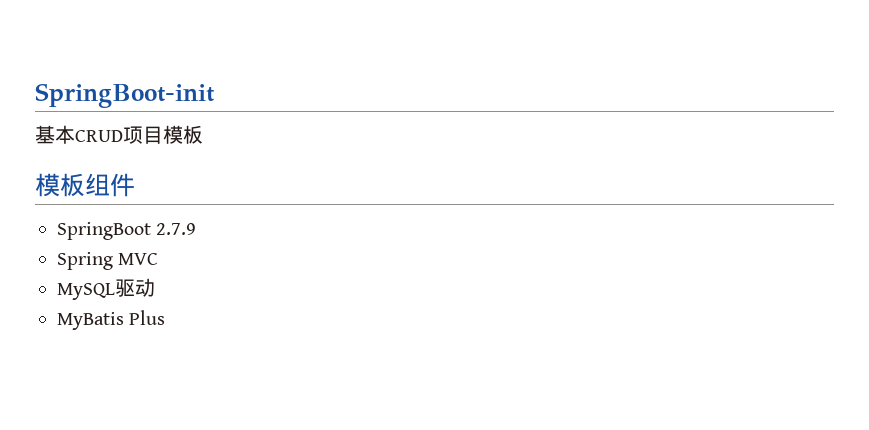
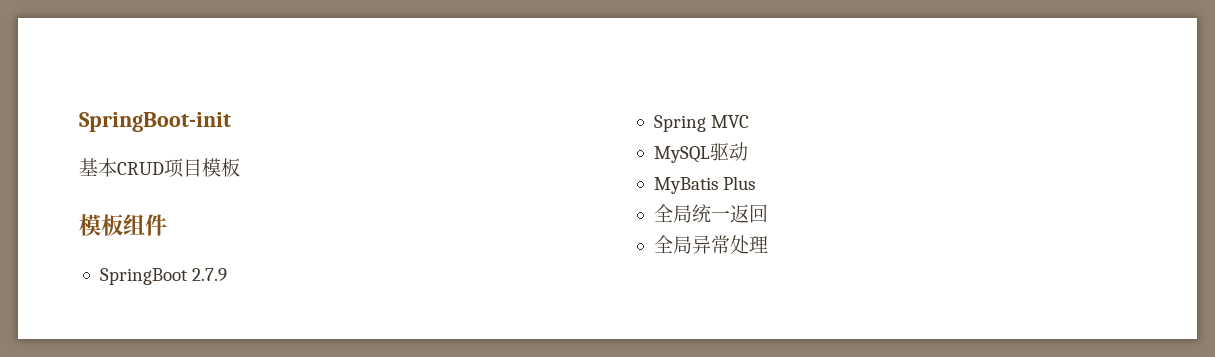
+ 全局统一返回
+ 全局异常处理

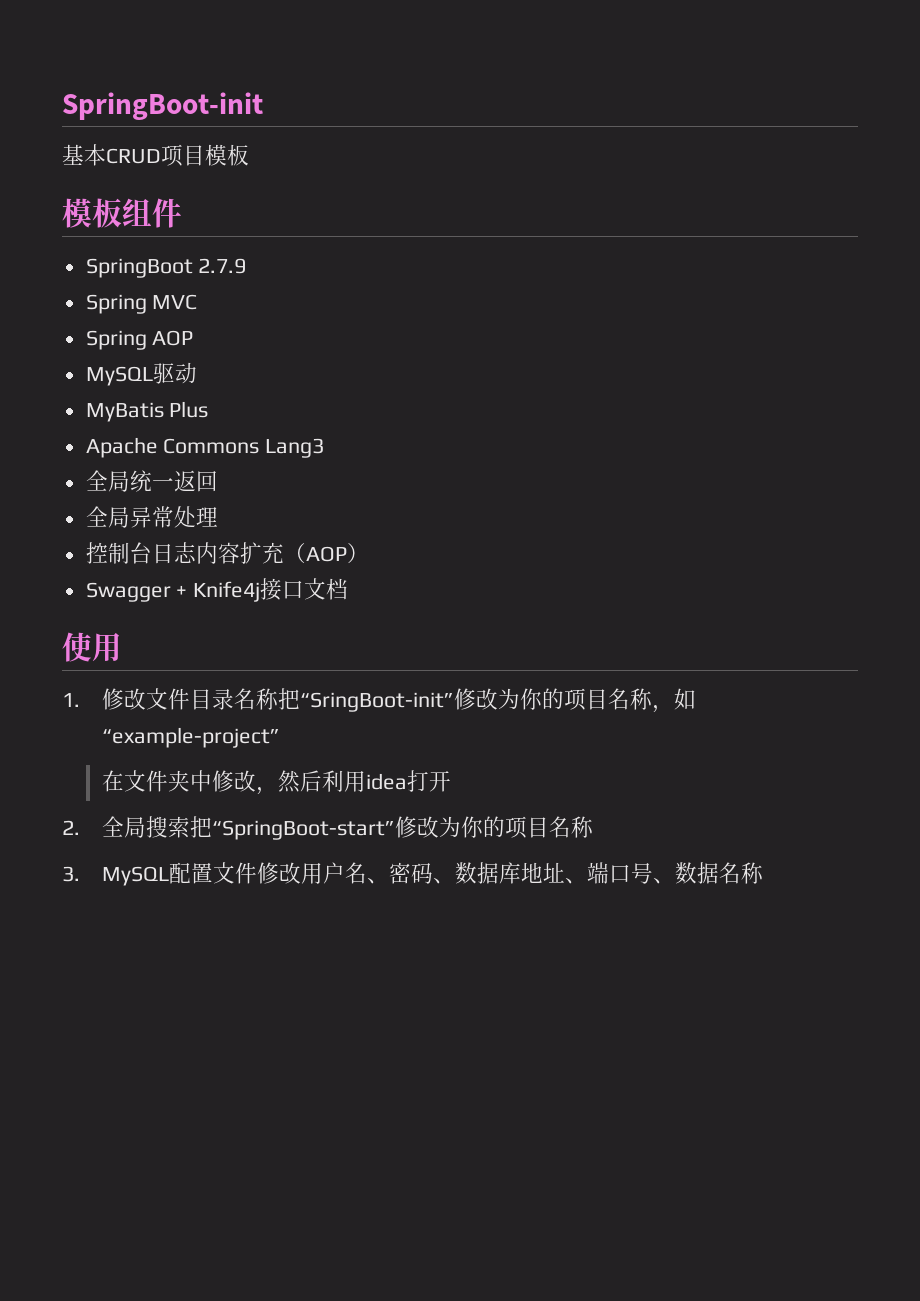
+ Spring AOP
+ Apache Commons Lang3
+ 控制台日志内容扩充（AOP）
+ Swagger + Knife4j接口文档
+ 使用
+ 1.修改文件目录名称把“SringBoot-init”修改为你的项目名称，如“example-project”
+ 在文件夹中修改，然后利用idea打开
+ 2.全局搜索把“SpringBoot-start”修改为你的项目名称
+ 3. MySQL配置文件修改用户名、密码、数据库地址、端口号、数据名称

